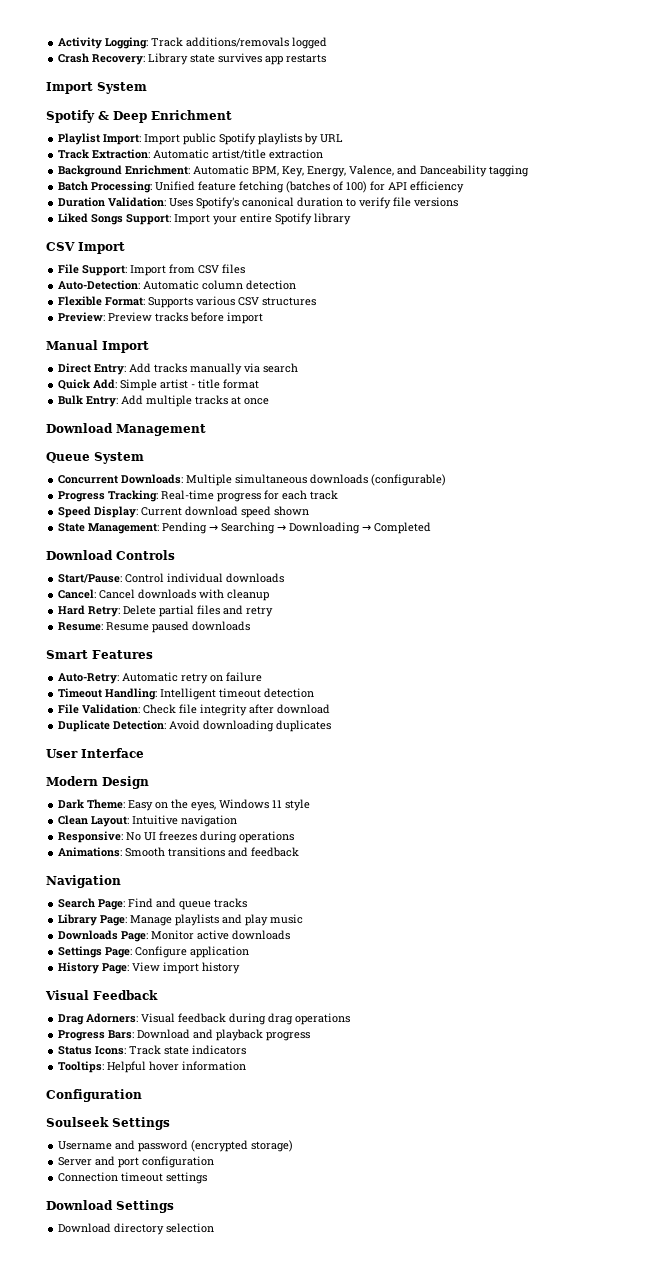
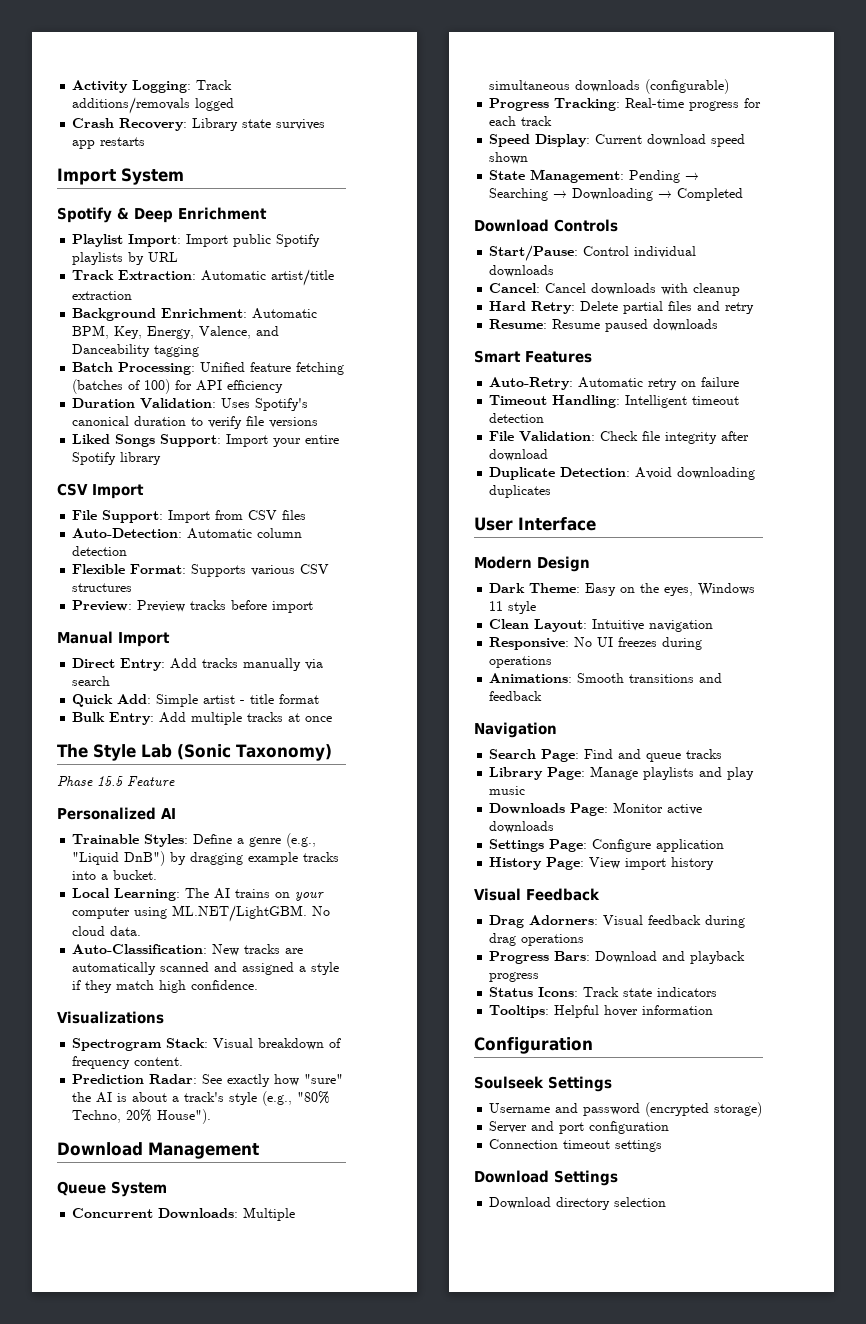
+ The Style Lab (Sonic Taxonomy)
+ Phase 15.5 Feature
+ Personalized AI
+ Trainable Styles: Define a genre (e.g., "Liquid DnB") by dragging example tracks into a bucket.
+ Local Learning: The AI trains on your computer using ML.NET/LightGBM. No cloud data.
+ Auto-Classification: New tracks are automatically scanned and assigned a style if they match high confidence.
+ Visualizations
+ Spectrogram Stack: Visual breakdown of frequency content.
+ Prediction Radar: See exactly how "sure" the AI is about a track's style (e.g., "80% Techno, 20% House").

